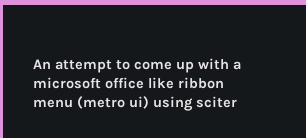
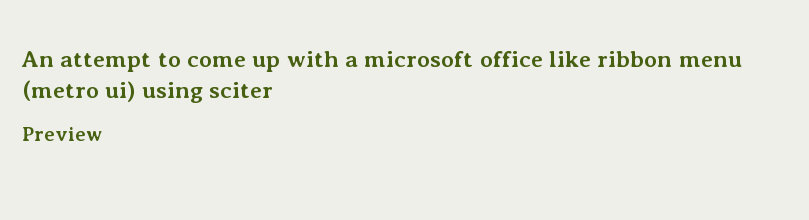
+ Preview

